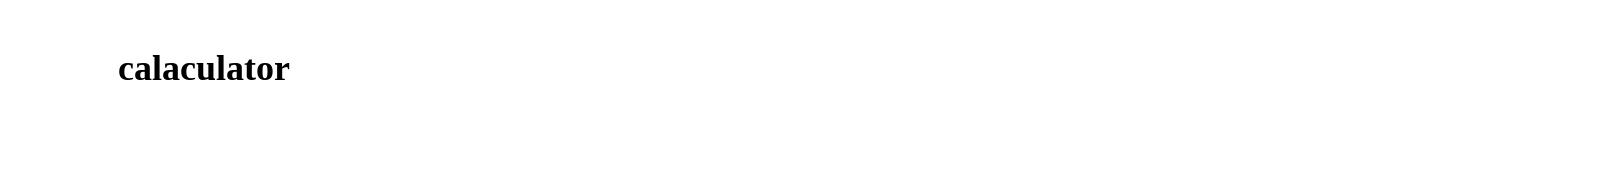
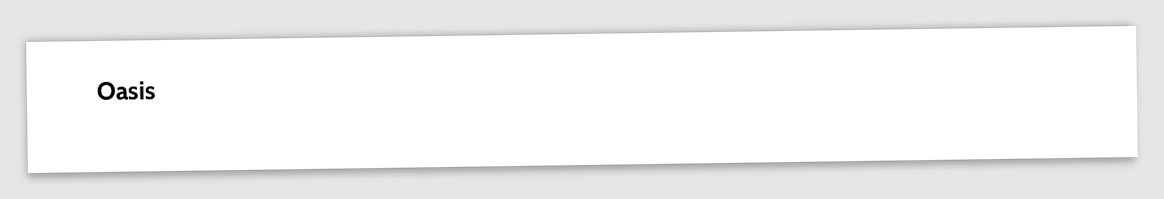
- calaculator
+ Oasis

